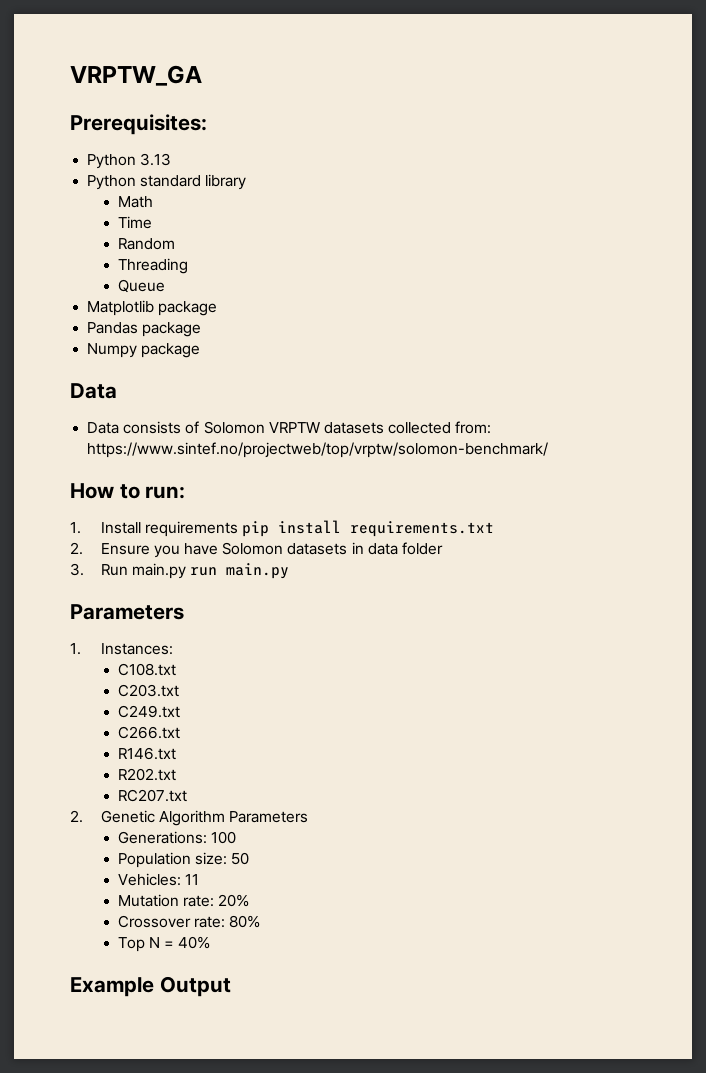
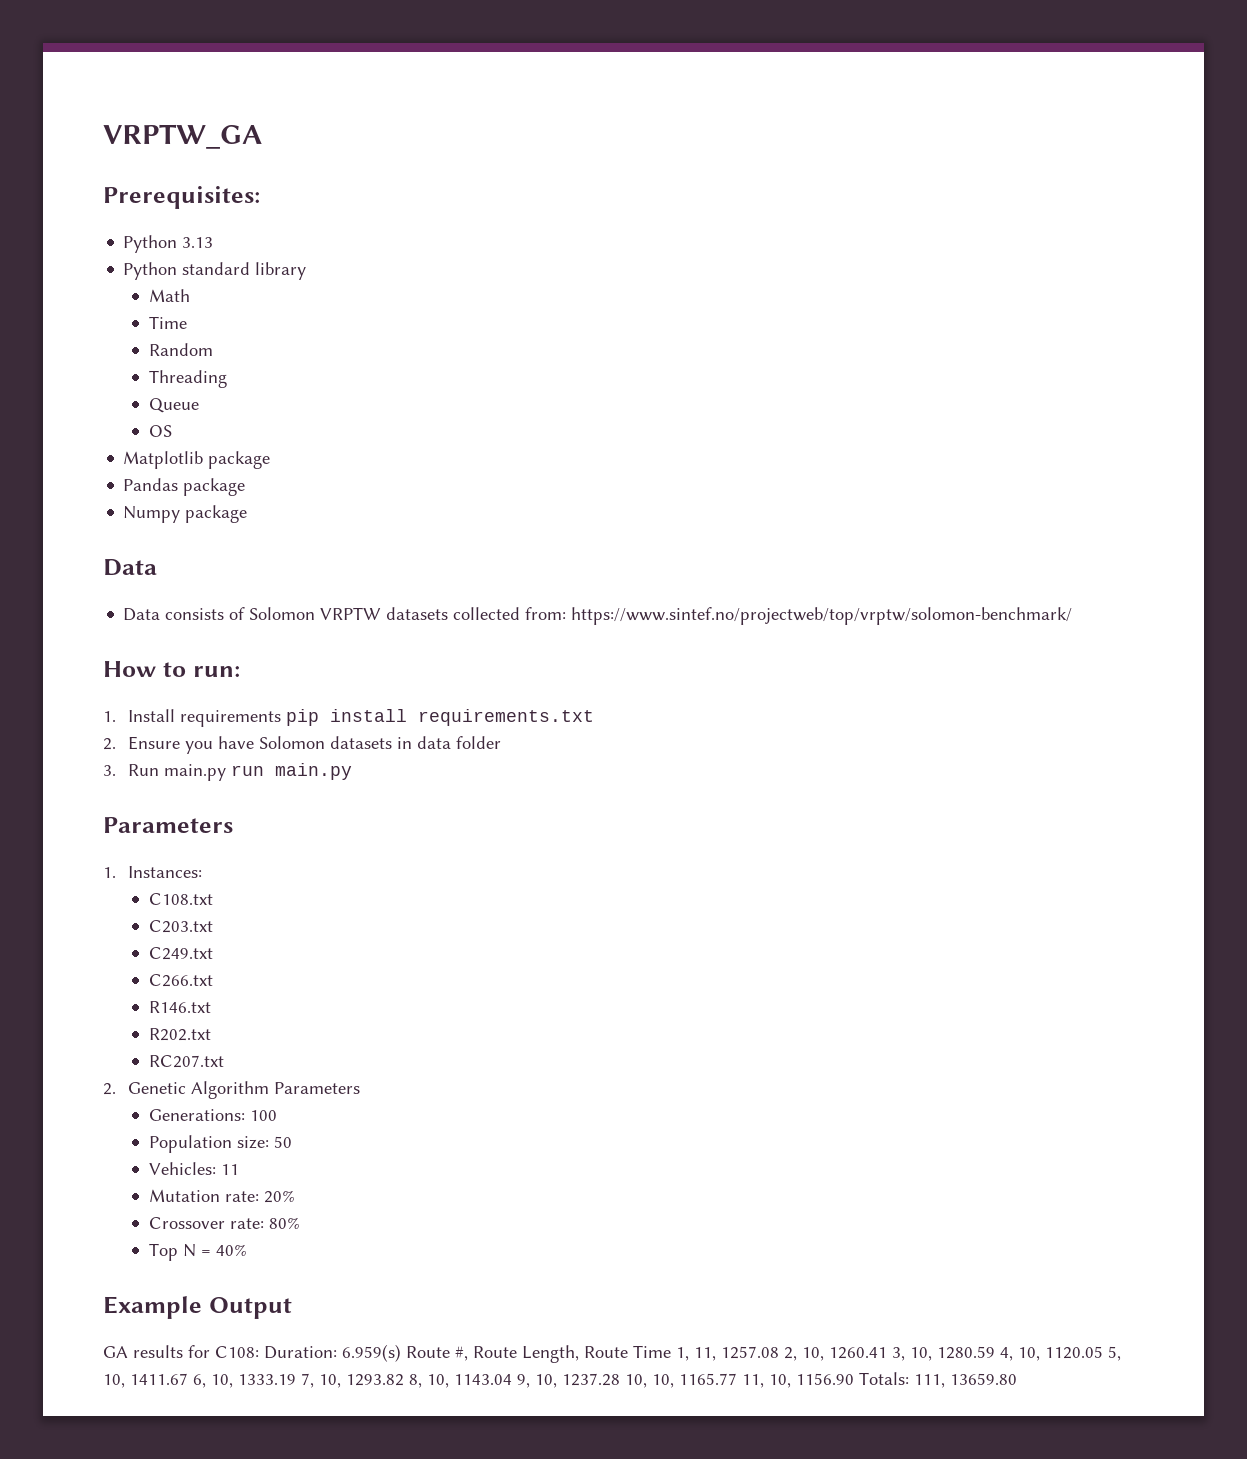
+ OS
+ GA results for C108: Duration: 6.959(s) Route #, Route Length, Route Time 1, 11, 1257.08 2, 10, 1260.41 3, 10, 1280.59 4, 10, 1120.05 5, 10, 1411.67 6, 10, 1333.19 7, 10, 1293.82 8, 10, 1143.04 9, 10, 1237.28 10, 10, 1165.77 11, 10, 1156.90 Totals: 111, 13659.80

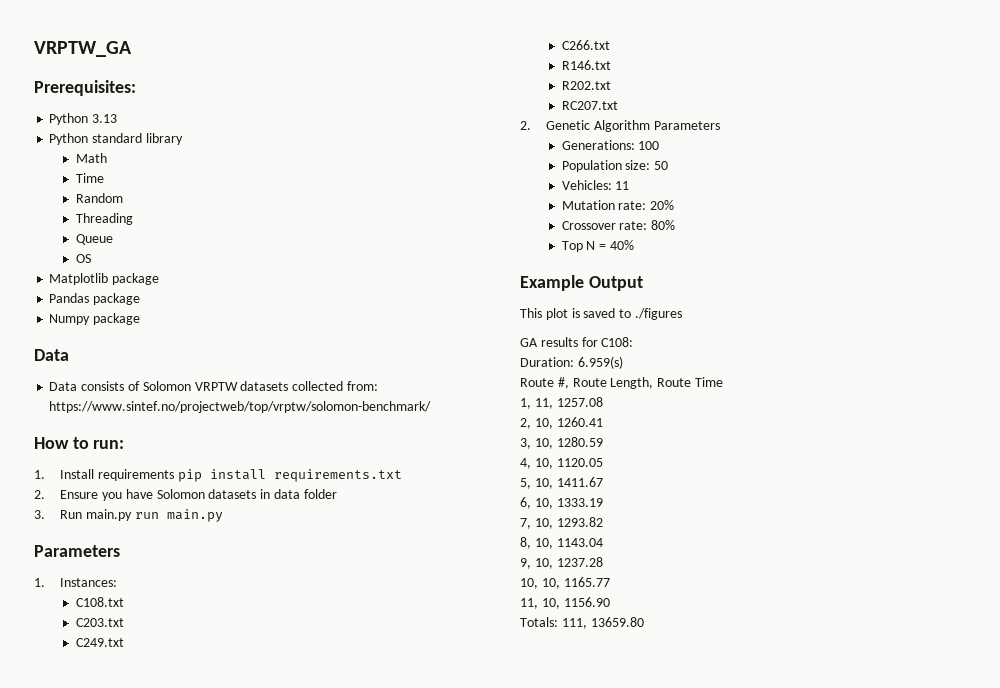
+ This plot is saved to ./figures
- GA results for C108: Duration: 6.959(s) Route #, Route Length, Route Time 1, 11, 1257.08 2, 10, 1260.41 3, 10, 1280.59 4, 10, 1120.05 5, 10, 1411.67 6, 10, 1333.19 7, 10, 1293.82 8, 10, 1143.04 9, 10, 1237.28 10, 10, 1165.77 11, 10, 1156.90 Totals: 111, 13659.80
+ GA results for C108:
+ Duration: 6.959(s)
+ Route #, Route Length, Route Time
+ 1, 11, 1257.08
+ 2, 10, 1260.41
+ 3, 10, 1280.59
+ 4, 10, 1120.05
+ 5, 10, 1411.67
+ 6, 10, 1333.19
+ 7, 10, 1293.82
+ 8, 10, 1143.04
+ 9, 10, 1237.28
+ 10, 10, 1165.77
+ 11, 10, 1156.90
+ Totals: 111, 13659.80

